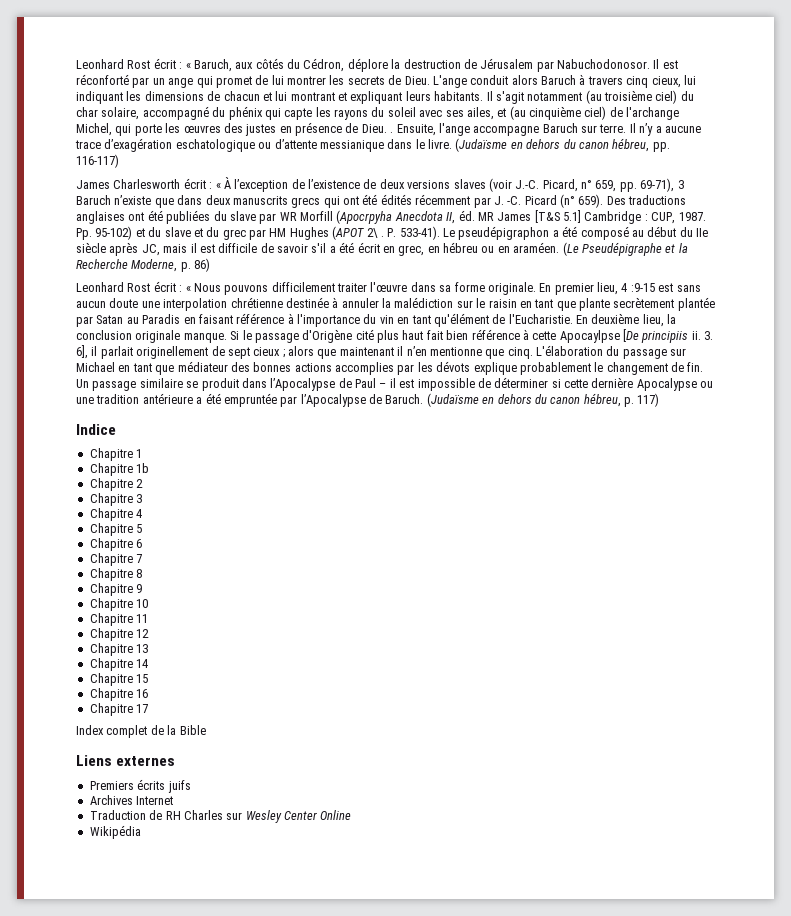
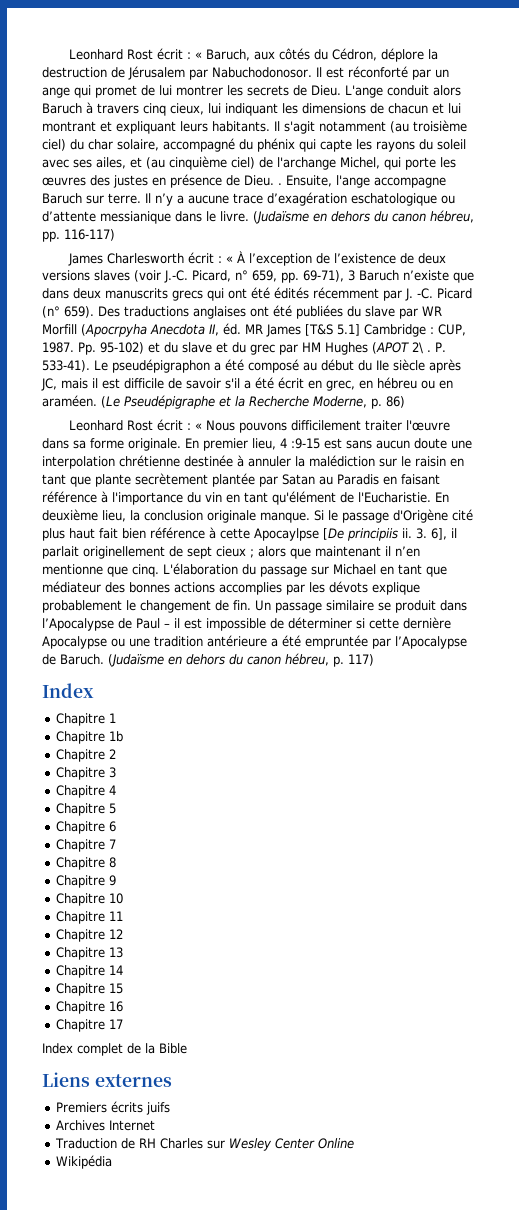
  (Judaïsme en dehors du canon hébreu, p. 117)
- Indice
+ Index

